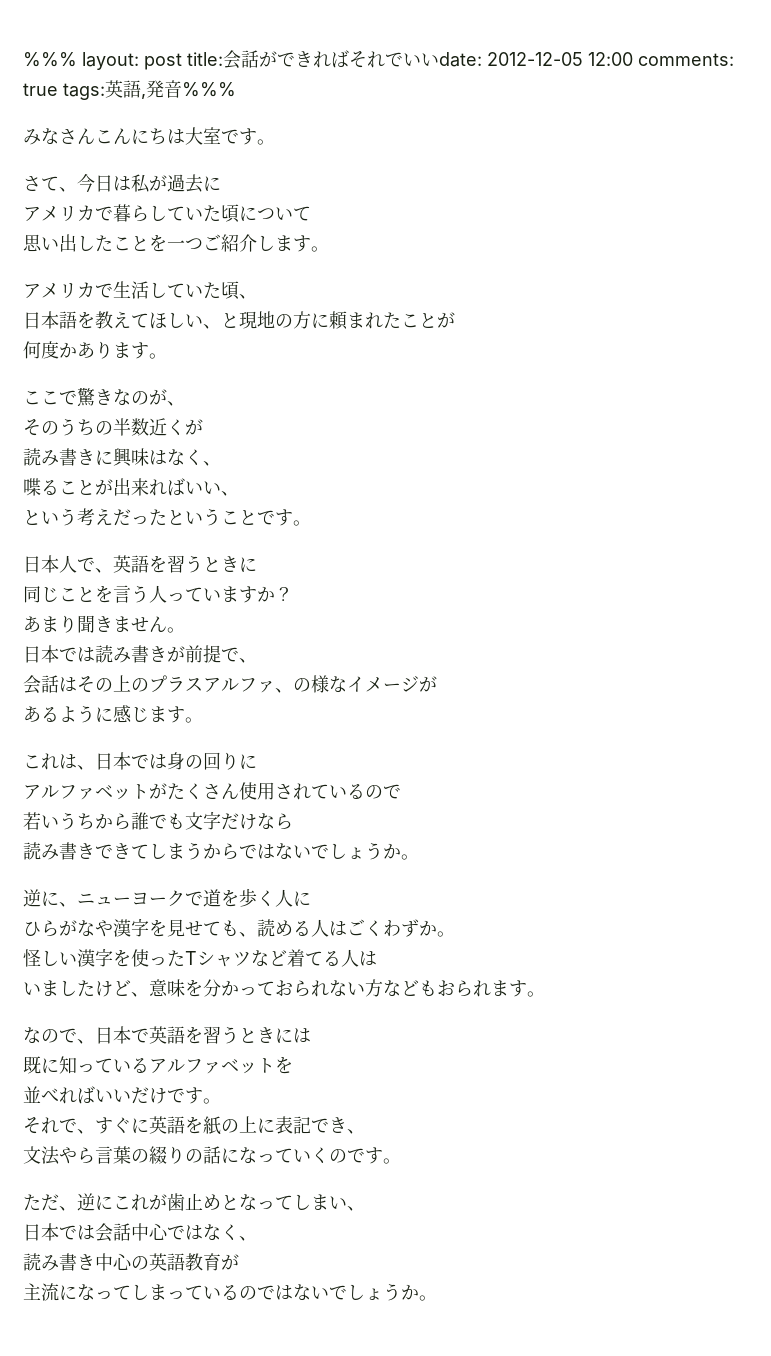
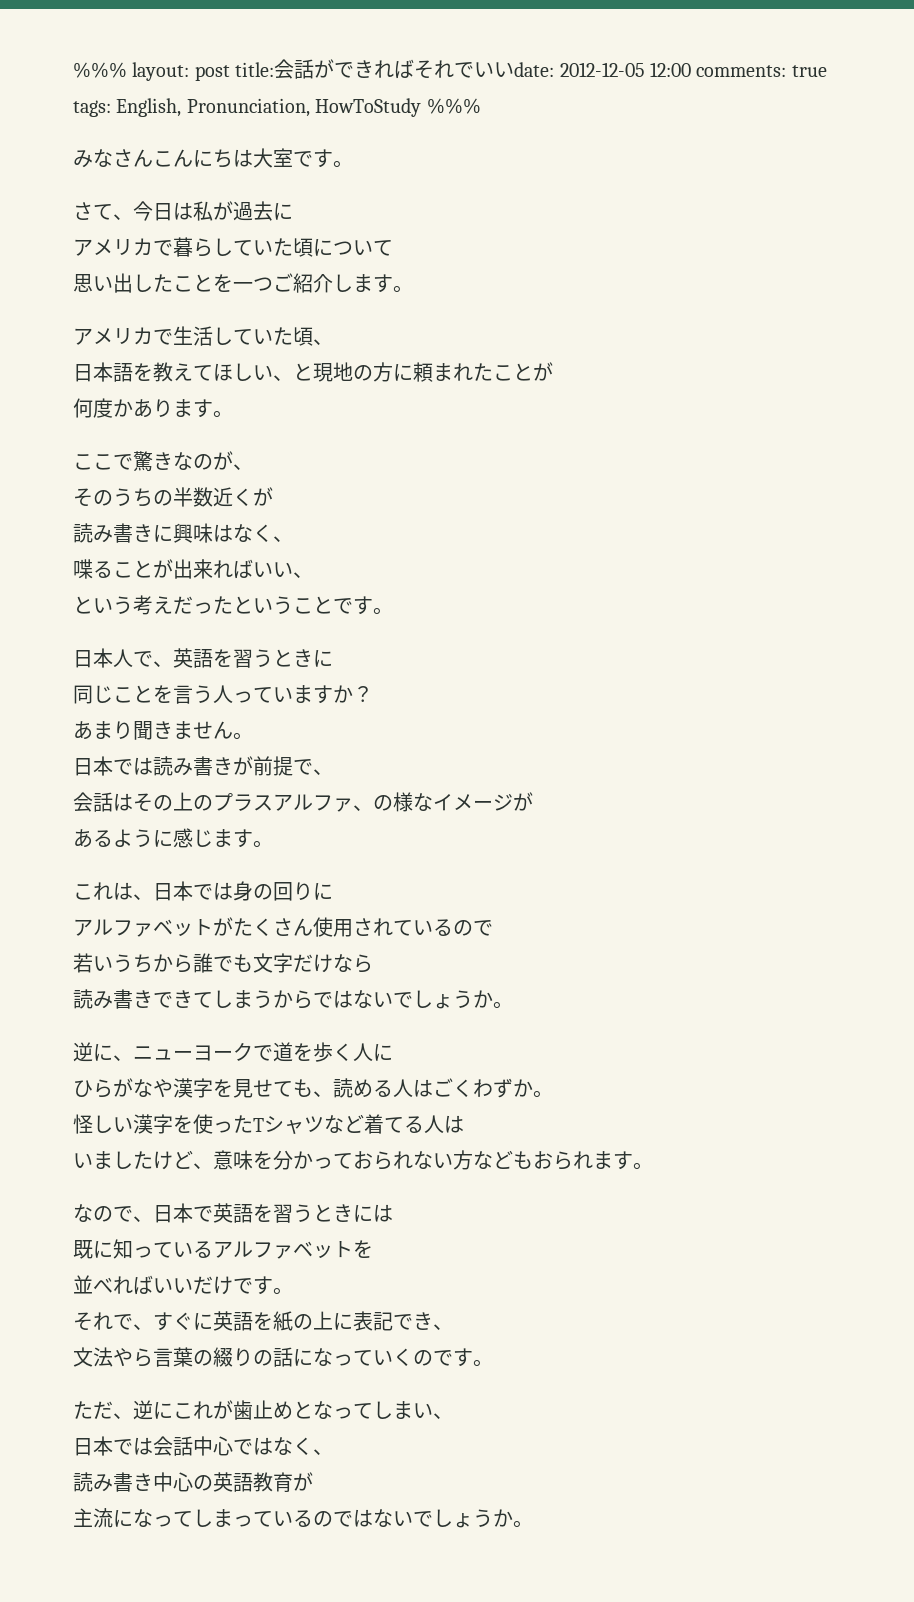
- %%% layout: post title:会話ができればそれでいいdate: 2012-12-05 12:00 comments: true tags:英語,発音%%%
+ %%% layout: post title:会話ができればそれでいいdate: 2012-12-05 12:00 comments: true tags: English, Pronunciation, HowToStudy %%%

